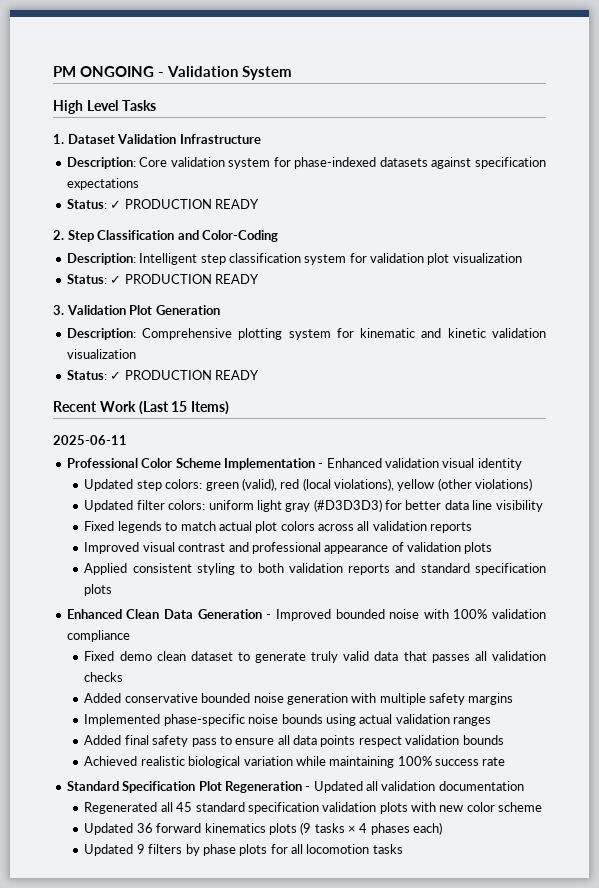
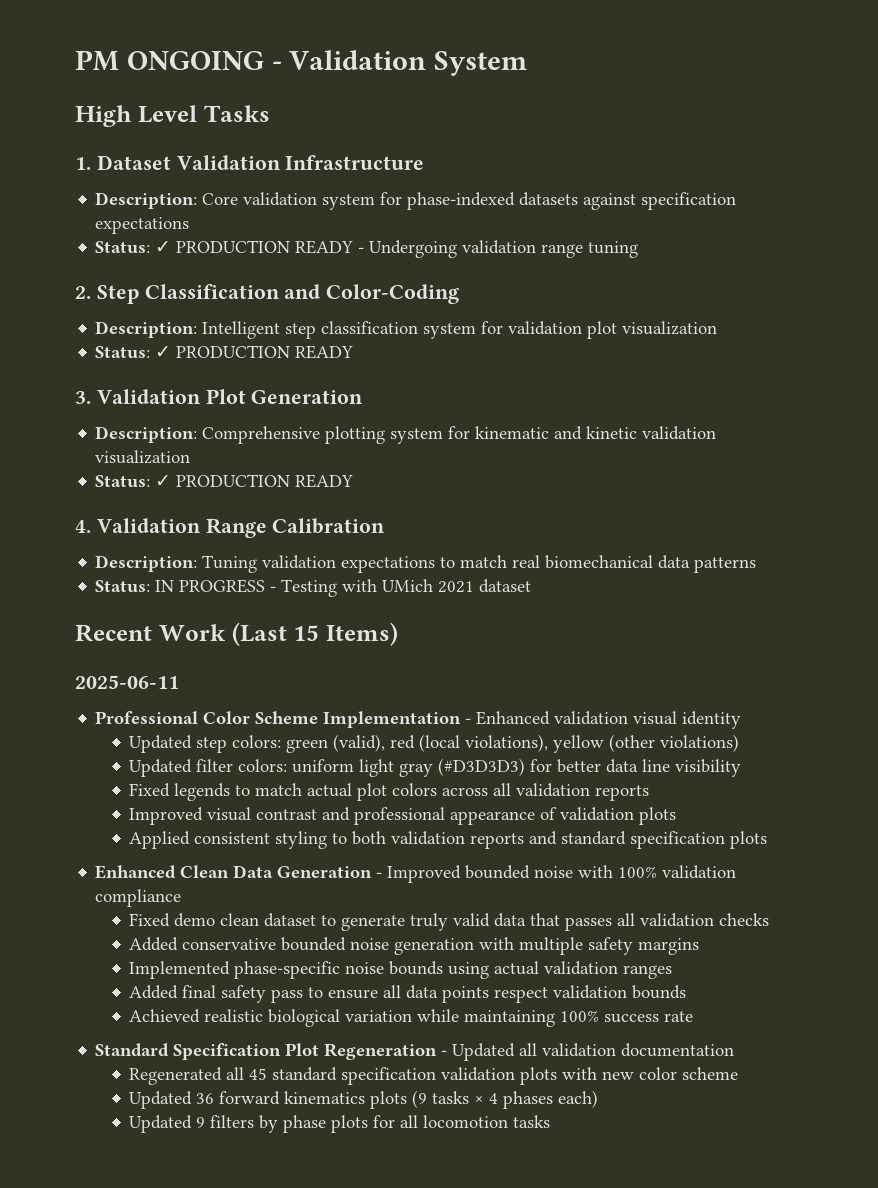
  Description: Core validation system for phase-indexed datasets against specification expectations
- Status: ✓ PRODUCTION READY
+ Status: ✓ PRODUCTION READY - Undergoing validation range tuning
+ 4. Validation Range Calibration
+ Description: Tuning validation expectations to match real biomechanical data patterns
+ Status: IN PROGRESS - Testing with UMich 2021 dataset

